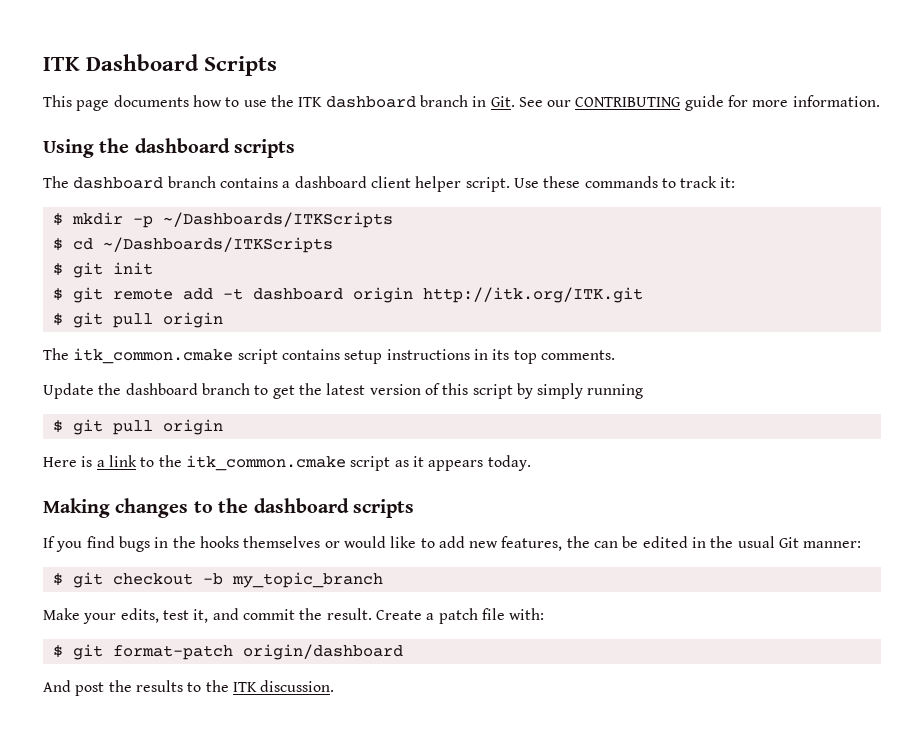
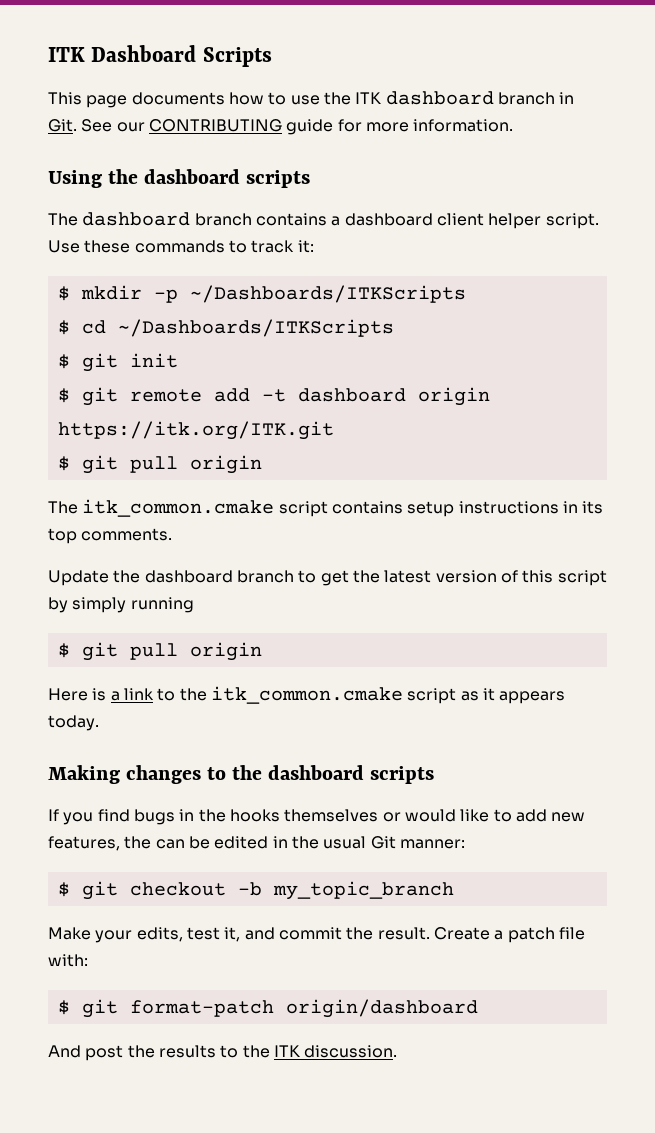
- $ git remote add -t dashboard origin http://itk.org/ITK.git
+ $ git remote add -t dashboard origin https://itk.org/ITK.git

